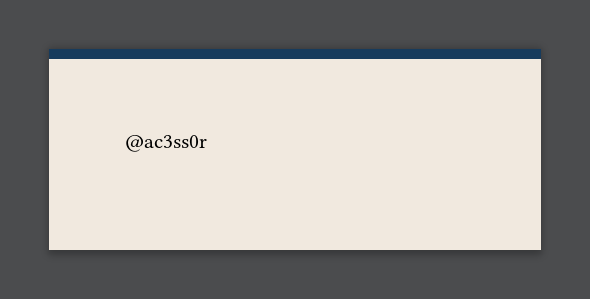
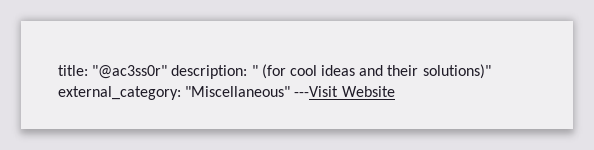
- @ac3ss0r
+ title: "@ac3ss0r" description: " (for cool ideas and their solutions)" external_category: "Miscellaneous" ---Visit Website

